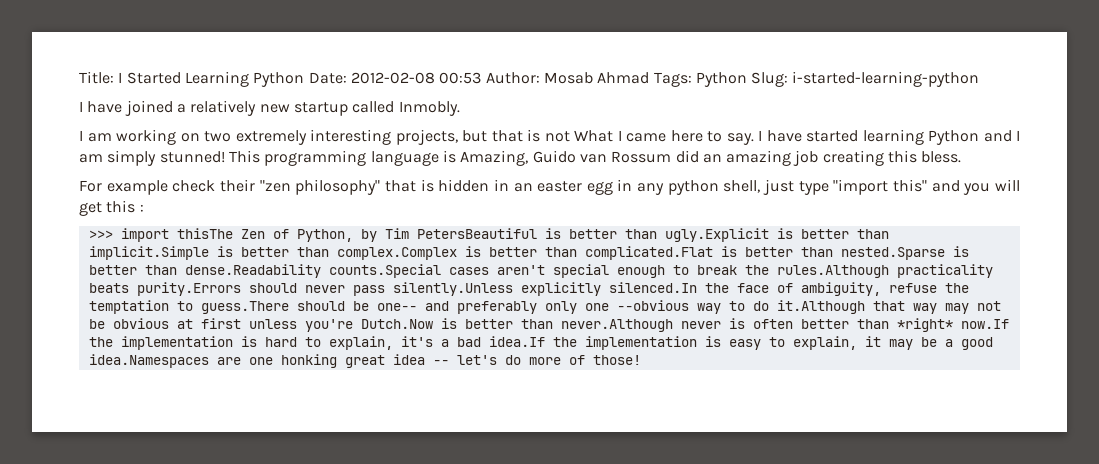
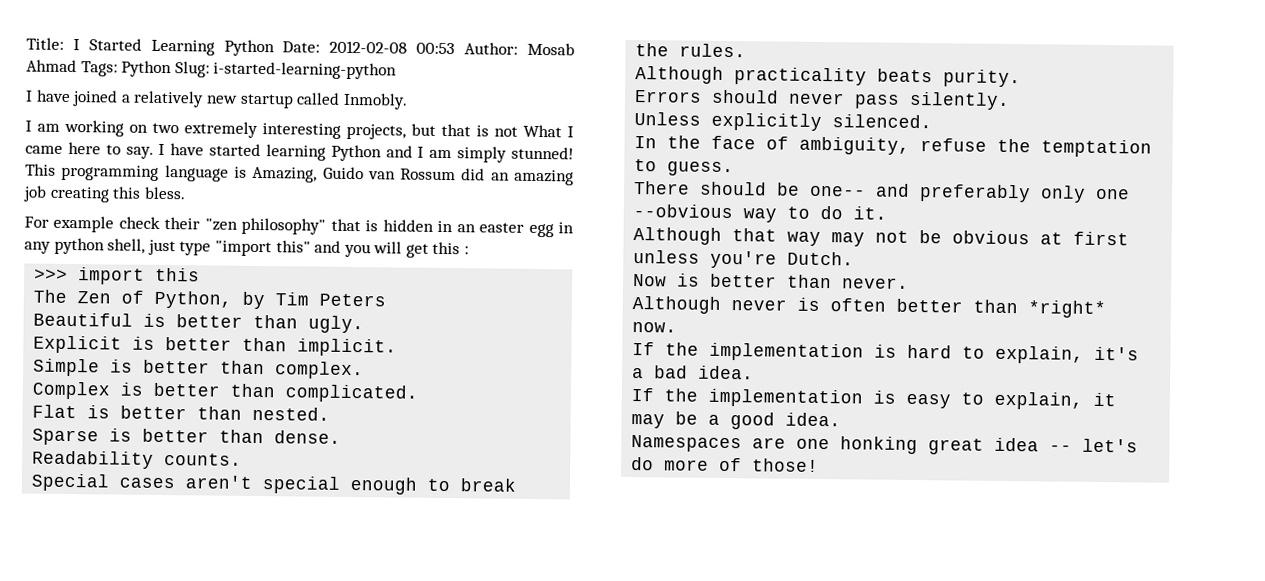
- >>> import thisThe Zen of Python, by Tim PetersBeautiful is better than ugly.Explicit is better than implicit.Simple is better than complex.Complex is better than complicated.Flat is better than nested.Sparse is better than dense.Readability counts.Special cases aren't special enough to break the rules.Although practicality beats purity.Errors should never pass silently.Unless explicitly silenced.In the face of ambiguity, refuse the temptation to guess.There should be one-- and preferably only one --obvious way to do it.Although that way may not be obvious at first unless you're Dutch.Now is better than never.Although never is often better than *right* now.If the implementation is hard to explain, it's a bad idea.If the implementation is easy to explain, it may be a good idea.Namespaces are one honking great idea -- let's do more of those!
+ >>> import this
+ The Zen of Python, by Tim Peters
+ Beautiful is better than ugly.
+ Explicit is better than implicit.
+ Simple is better than complex.
+ Complex is better than complicated.
+ Flat is better than nested.
+ Sparse is better than dense.
+ Readability counts.
+ Special cases aren't special enough to break the rules.
+ Although practicality beats purity.
+ Errors should never pass silently.
+ Unless explicitly silenced.
+ In the face of ambiguity, refuse the temptation to guess.
+ There should be one-- and preferably only one --obvious way to do it.
+ Although that way may not be obvious at first unless you're Dutch.
+ Now is better than never.
+ Although never is often better than *right* now.
+ If the implementation is hard to explain, it's a bad idea.
+ If the implementation is easy to explain, it may be a good idea.
+ Namespaces are one honking great idea -- let's do more of those!

